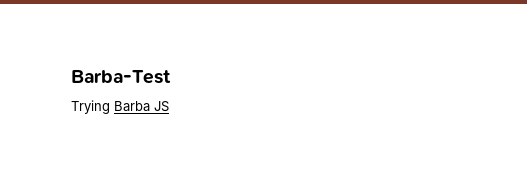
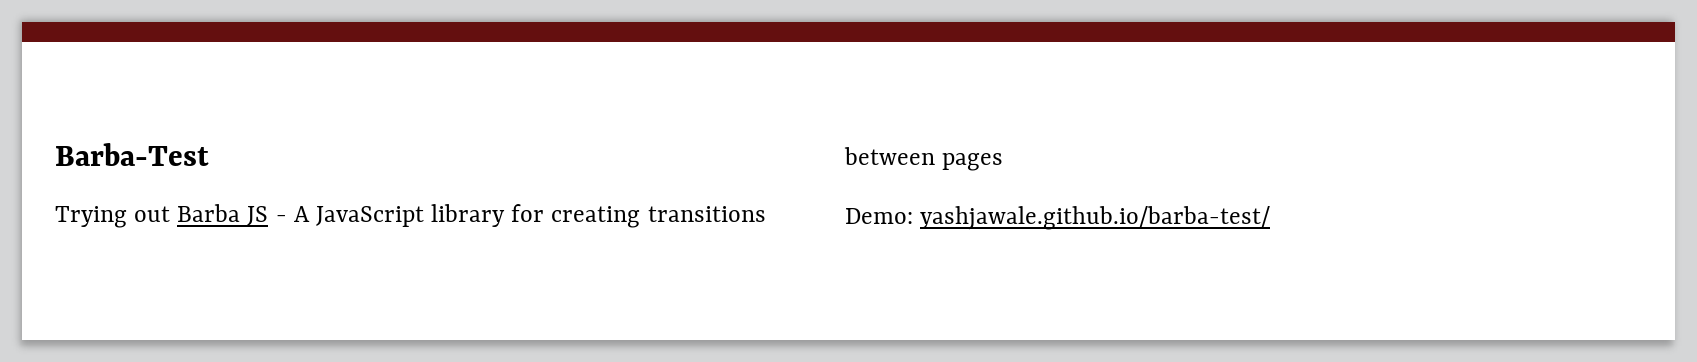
- Trying Barba JS
+ Trying out Barba JS - A JavaScript library for creating transitions between pages
+ Demo: yashjawale.github.io/barba-test/

